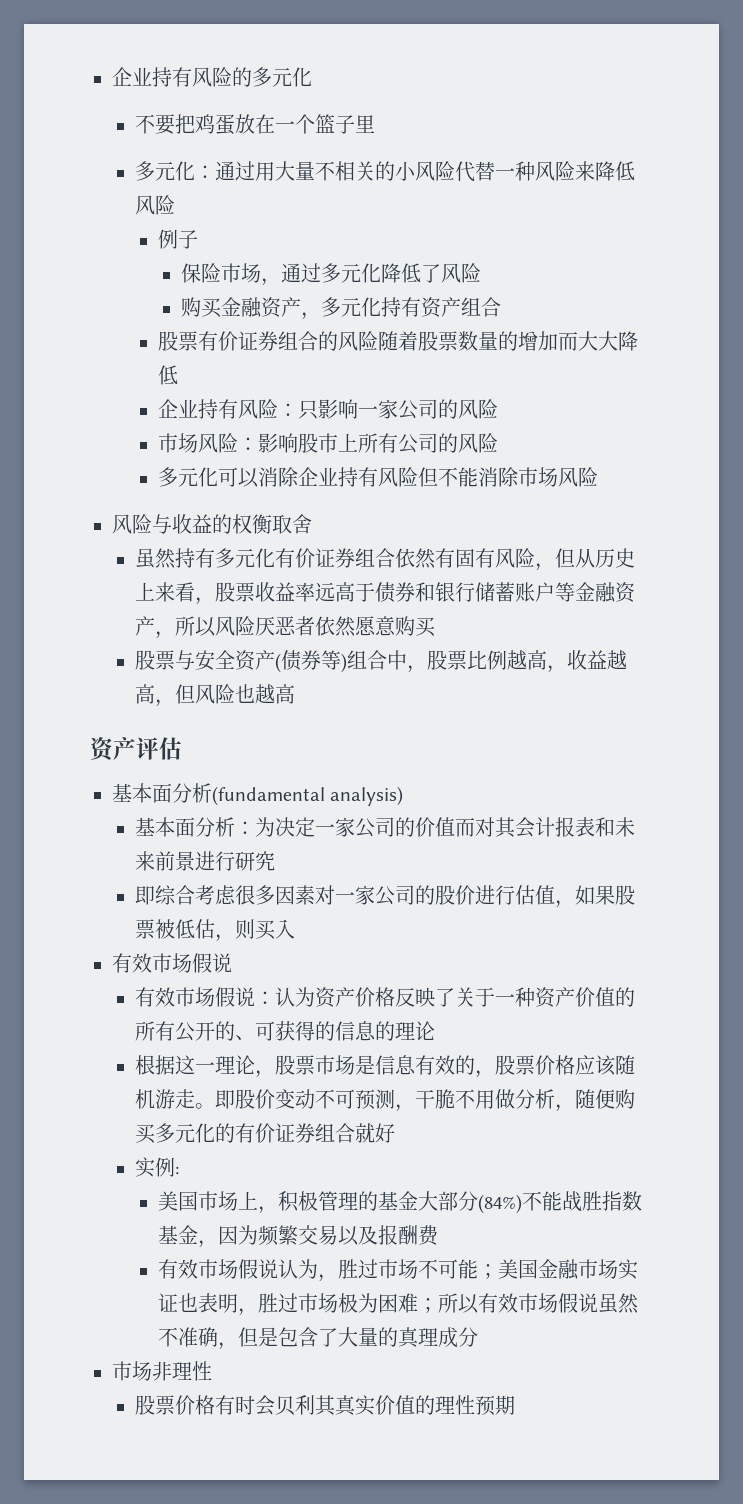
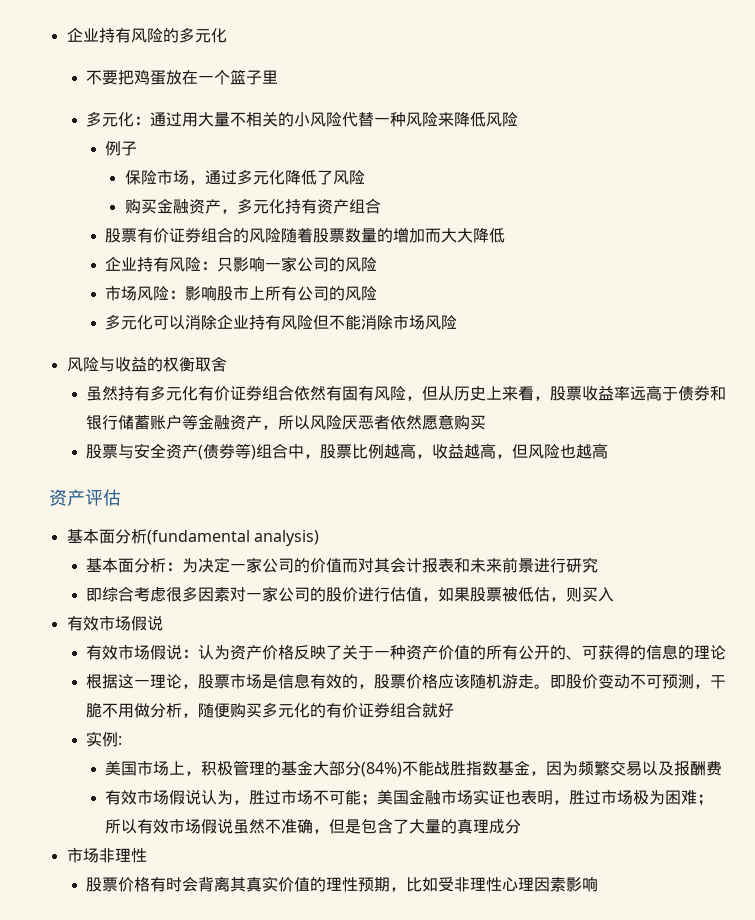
- 股票价格有时会贝利其真实价值的理性预期
+ 股票价格有时会背离其真实价值的理性预期，比如受非理性心理因素影响

